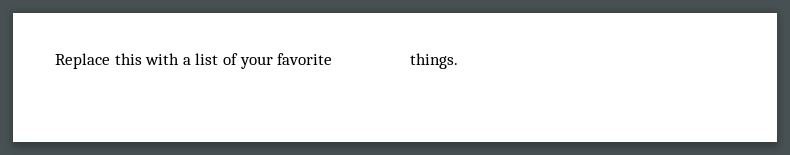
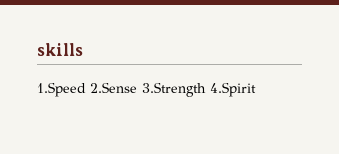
- Replace this with a list of your favorite things.
+ skills
+ 1.Speed 2.Sense 3.Strength 4.Spirit

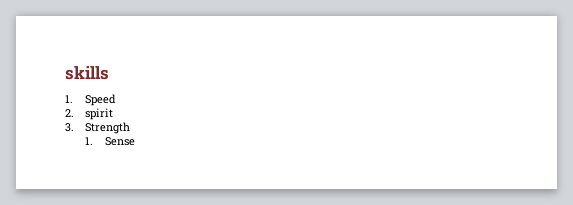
- 1.Speed 2.Sense 3.Strength 4.Spirit
+ 1. Speed
+ 2. spirit
+ 3. Strength
+ 1. Sense

